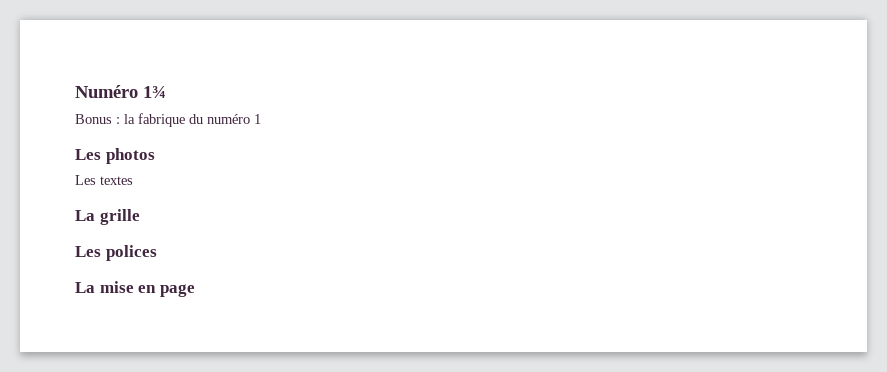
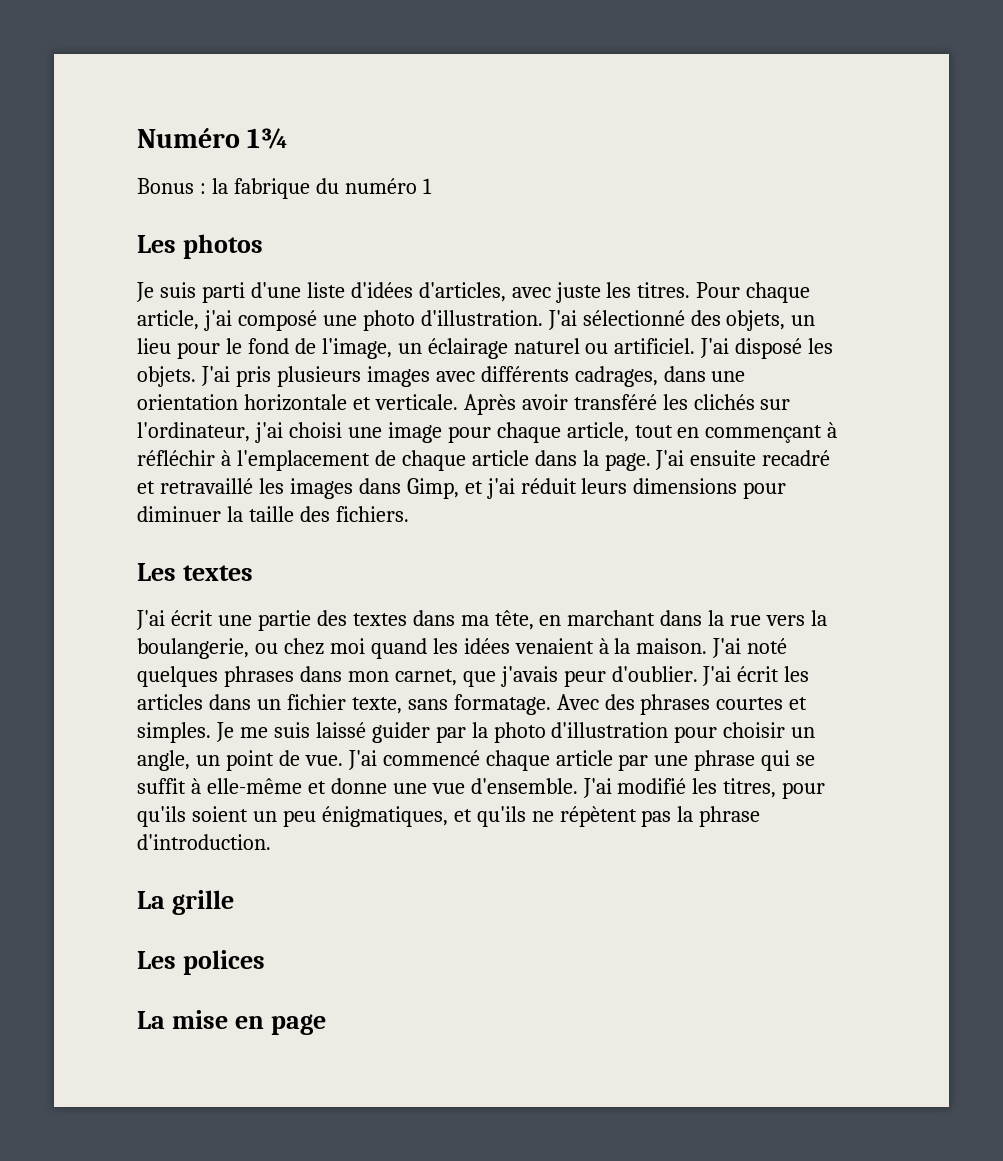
+ Je suis parti d'une liste d'idées d'articles, avec juste les titres. Pour chaque article, j'ai composé une photo d'illustration. J'ai sélectionné des objets, un lieu pour le fond de l'image, un éclairage naturel ou artificiel. J'ai disposé les objets. J'ai pris plusieurs images avec différents cadrages, dans une orientation horizontale et verticale. Après avoir transféré les clichés sur l'ordinateur, j'ai choisi une image pour chaque article, tout en commençant à réfléchir à l'emplacement de chaque article dans la page. J'ai ensuite recadré et retravaillé les images dans Gimp, et j'ai réduit leurs dimensions pour diminuer la taille des fichiers.
  Les textes
+ J'ai écrit une partie des textes dans ma tête, en marchant dans la rue vers la boulangerie, ou chez moi quand les idées venaient à la maison. J'ai noté quelques phrases dans mon carnet, que j'avais peur d'oublier. J'ai écrit les articles dans un fichier texte, sans formatage. Avec des phrases courtes et simples. Je me suis laissé guider par la photo d'illustration pour choisir un angle, un point de vue. J'ai commencé chaque article par une phrase qui se suffit à elle-même et donne une vue d'ensemble. J'ai modifié les titres, pour qu'ils soient un peu énigmatiques, et qu'ils ne répètent pas la phrase d'introduction.

